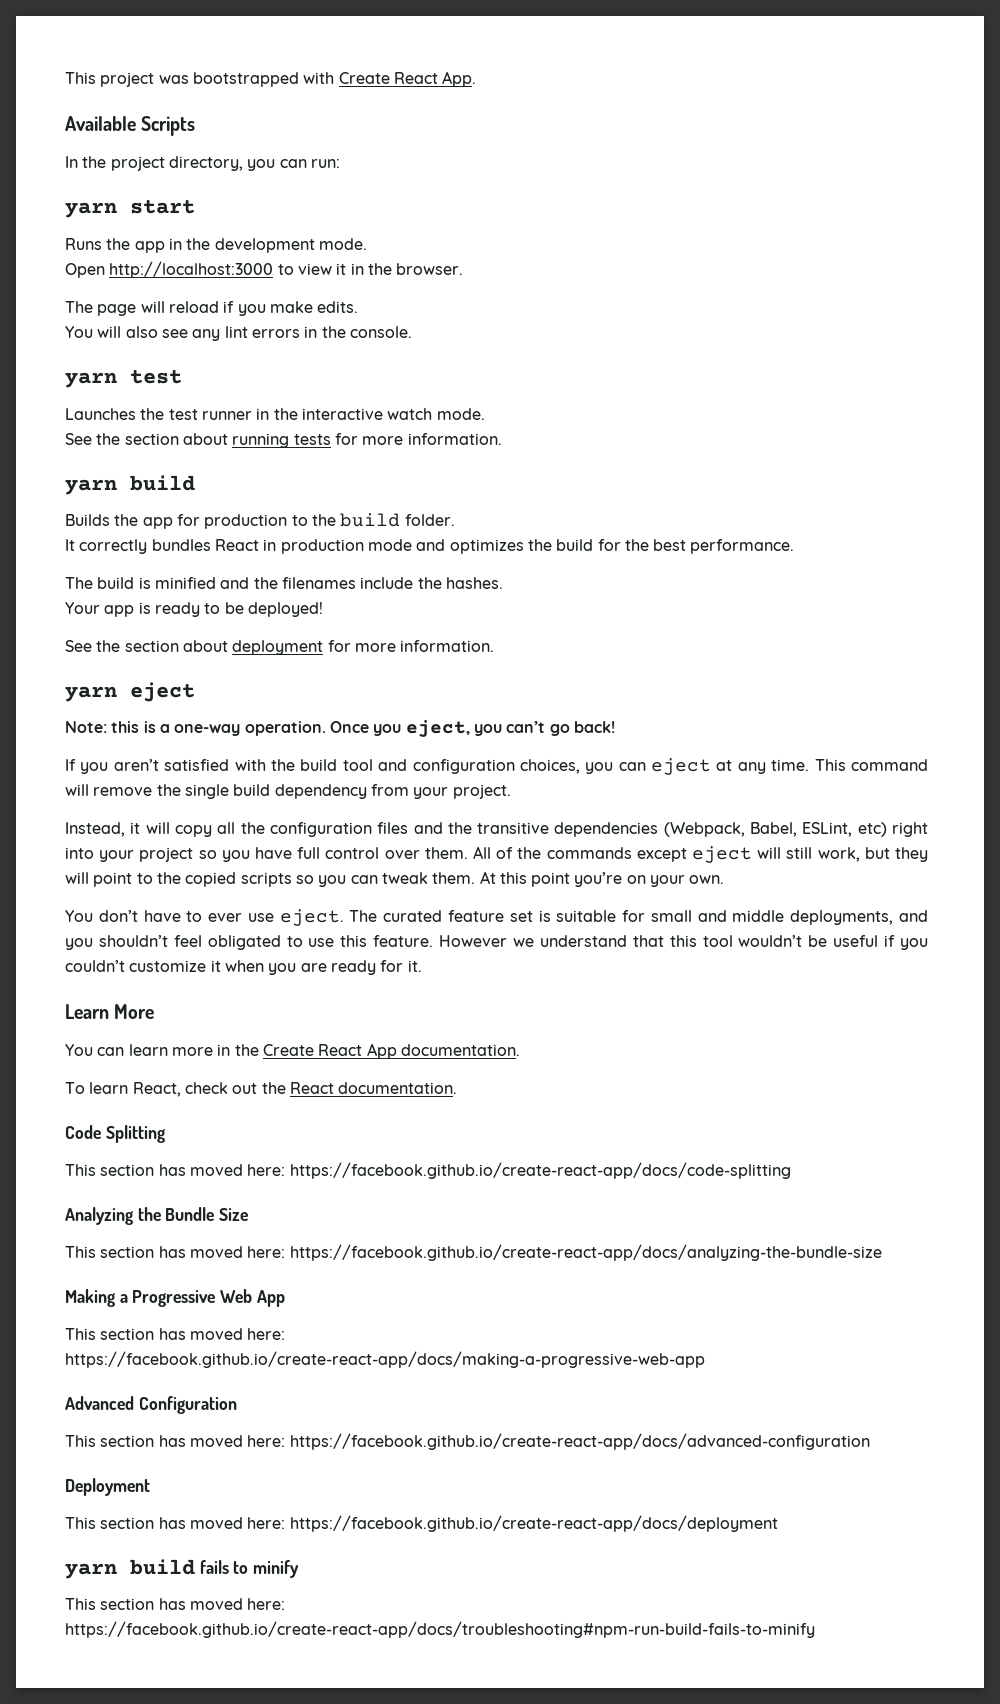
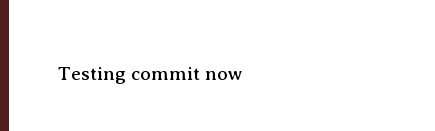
- This project was bootstrapped with Create React App.
- Available Scripts
- In the project directory, you can run:
- yarn start
- Runs the app in the development mode.
- Open http://localhost:3000 to view it in the browser.
- The page will reload if you make edits.
- You will also see any lint errors in the console.
- yarn test
- Launches the test runner in the interactive watch mode.
- See the section about running tests for more information.
- yarn build
- Builds the app for production to the build folder.
- It correctly bundles React in production mode and optimizes the build for the best performance.
- The build is minified and the filenames include the hashes.
- Your app is ready to be deployed!
- See the section about deployment for more information.
- yarn eject
- Note: this is a one-way operation. Once you eject, you can’t go back!
- If you aren’t satisfied with the build tool and configuration choices, you can eject at any time. This command will remove the single build dependency from your project.
- Instead, it will copy all the configuration files and the transitive dependencies (Webpack, Babel, ESLint, etc) right into your project so you have full control over them. All of the commands except eject will still work, but they will point to the copied scripts so you can tweak them. At this point you’re on your own.
- You don’t have to ever use eject. The curated feature set is suitable for small and middle deployments, and you shouldn’t feel obligated to use this feature. However we understand that this tool wouldn’t be useful if you couldn’t customize it when you are ready for it.
- Learn More
- You can learn more in the Create React App documentation.
- To learn React, check out the React documentation.
- Code Splitting
- This section has moved here: https://facebook.github.io/create-react-app/docs/code-splitting
- Analyzing the Bundle Size
- This section has moved here: https://facebook.github.io/create-react-app/docs/analyzing-the-bundle-size
- Making a Progressive Web App
- This section has moved here: https://facebook.github.io/create-react-app/docs/making-a-progressive-web-app
- Advanced Configuration
- This section has moved here: https://facebook.github.io/create-react-app/docs/advanced-configuration
- Deployment
- This section has moved here: https://facebook.github.io/create-react-app/docs/deployment
- yarn build fails to minify
- This section has moved here: https://facebook.github.io/create-react-app/docs/troubleshooting#npm-run-build-fails-to-minify
+ Testing commit now

